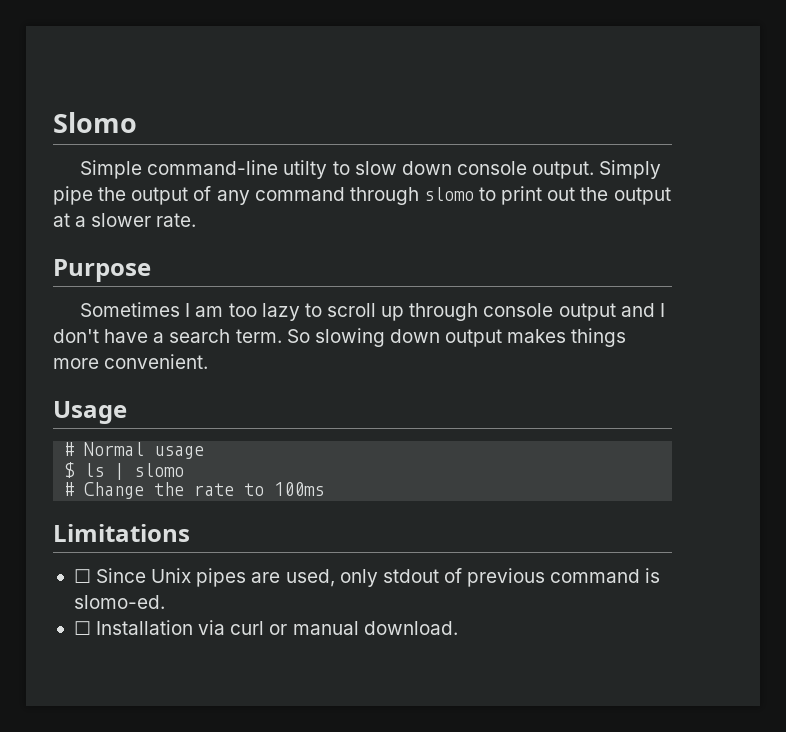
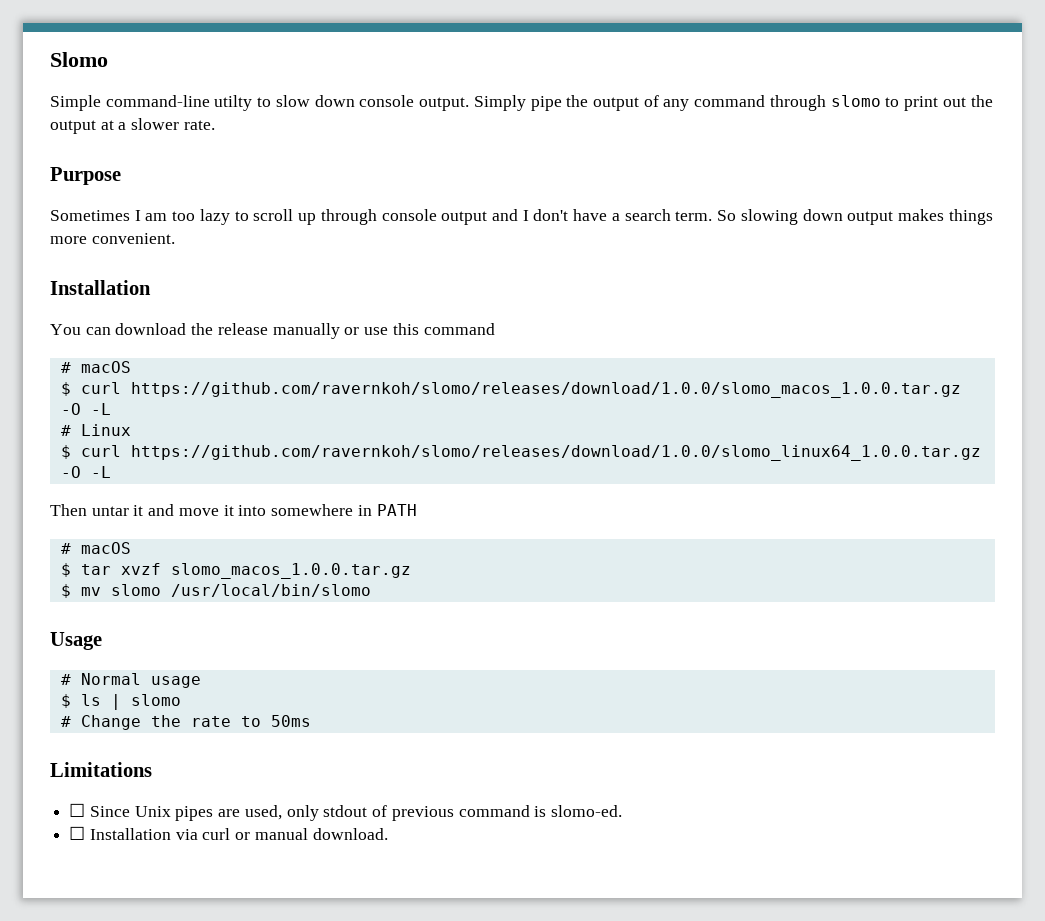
  So slowing down output makes things more convenient.
+ Installation
+ You can download the release manually or use this command
+ # macOS
+ $ curl https://github.com/ravernkoh/slomo/releases/download/1.0.0/slomo_macos_1.0.0.tar.gz -O -L
+ # Linux
+ $ curl https://github.com/ravernkoh/slomo/releases/download/1.0.0/slomo_linux64_1.0.0.tar.gz -O -L
+ Then untar it and move it into somewhere in PATH
+ # macOS
+ $ tar xvzf slomo_macos_1.0.0.tar.gz
+ $ mv slomo /usr/local/bin/slomo
- # Change the rate to 100ms
+ # Change the rate to 50ms

